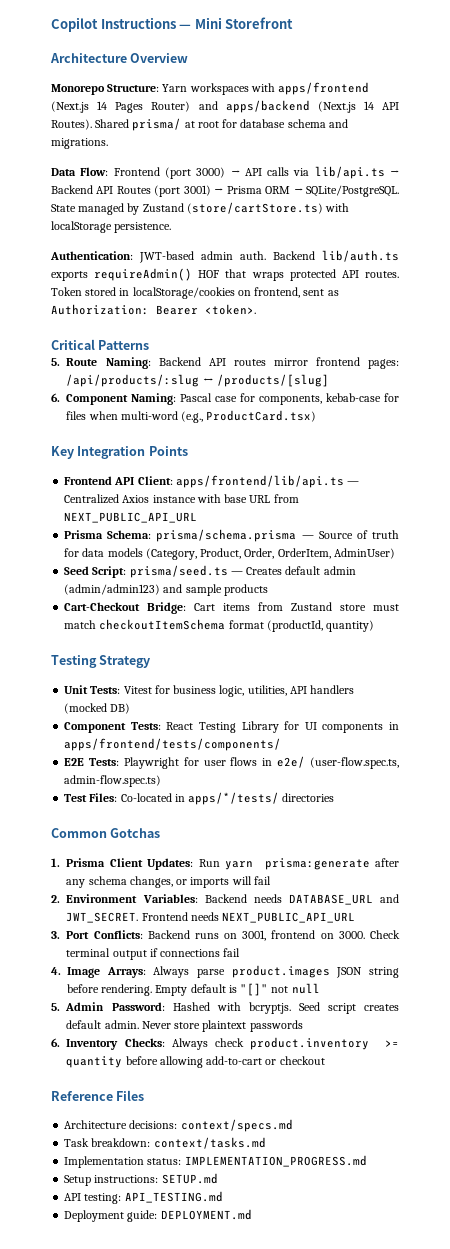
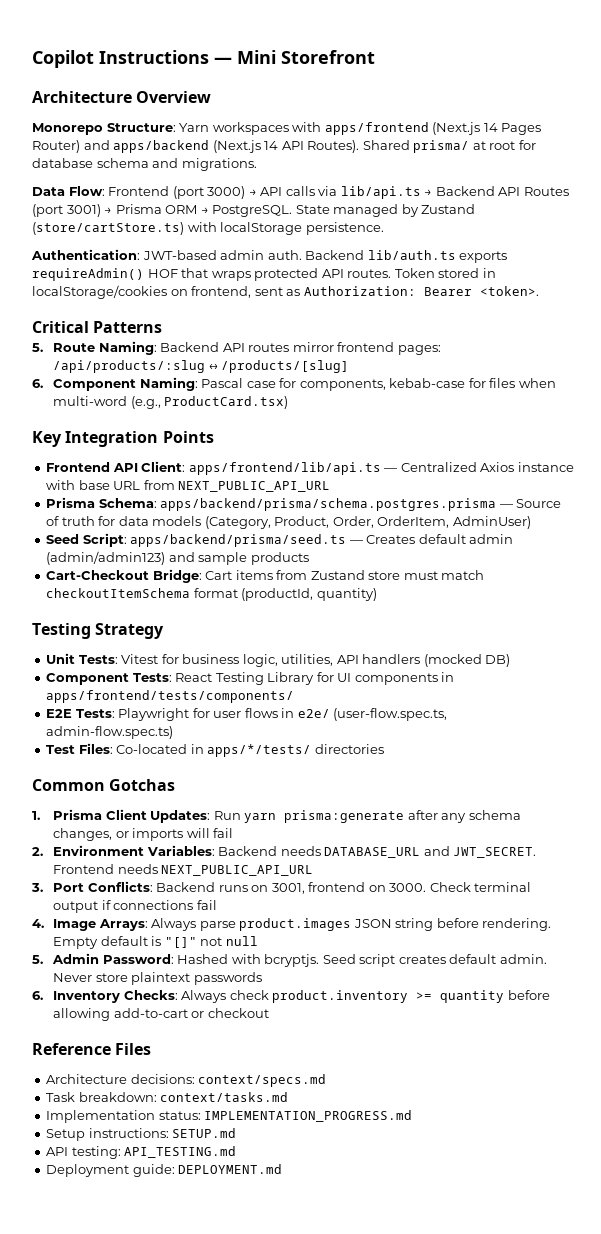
- Data Flow: Frontend (port 3000) → API calls via lib/api.ts → Backend API Routes (port 3001) → Prisma ORM → SQLite/PostgreSQL.
+ Data Flow: Frontend (port 3000) → API calls via lib/api.ts → Backend API Routes (port 3001) → Prisma ORM → PostgreSQL.
- Prisma Schema: prisma/schema.prisma — Source of truth for data models (Category, Product, Order, OrderItem, AdminUser)
+ Prisma Schema: apps/backend/prisma/schema.postgres.prisma — Source of truth for data models (Category, Product, Order, OrderItem, AdminUser)
- Seed Script: prisma/seed.ts — Creates default admin (admin/admin123) and sample products
+ Seed Script: apps/backend/prisma/seed.ts — Creates default admin (admin/admin123) and sample products

